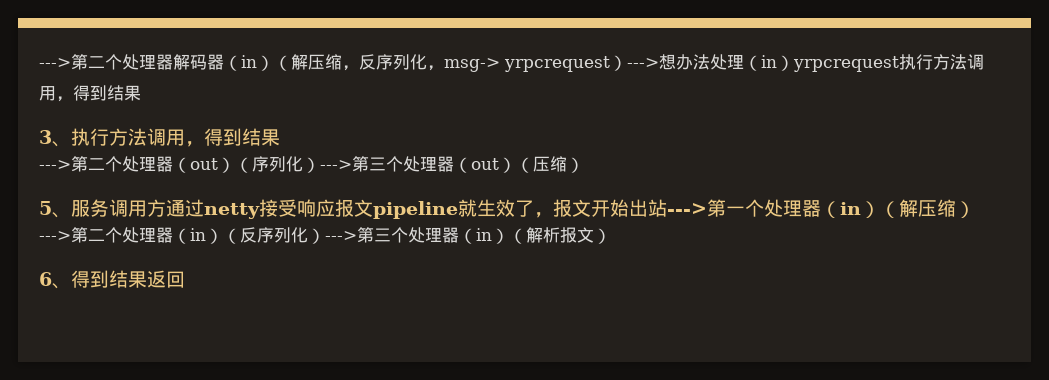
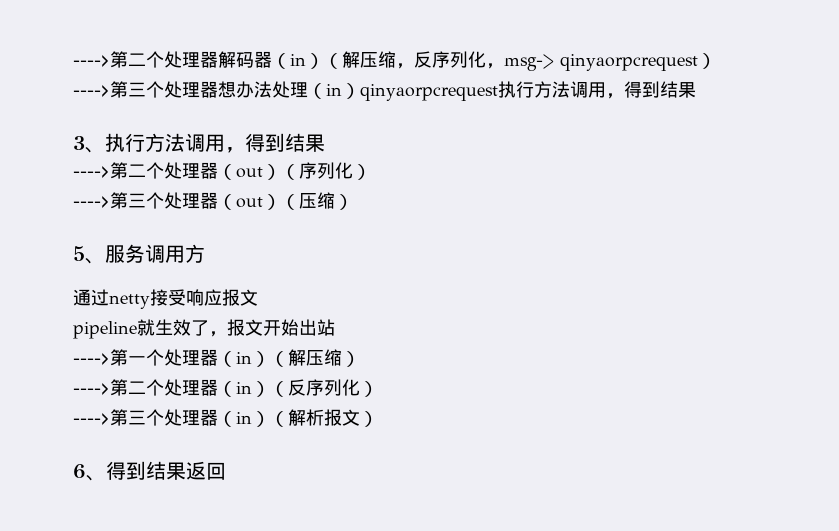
- --->第二个处理器解码器（in）（解压缩，反序列化，msg-> yrpcrequest）--->想办法处理（in）yrpcrequest执行方法调用，得到结果
+ ---->第二个处理器解码器（in）（解压缩，反序列化，msg-> qinyaorpcrequest）
+ ---->第三个处理器想办法处理（in）qinyaorpcrequest执行方法调用，得到结果
- --->第二个处理器（out）（序列化）--->第三个处理器（out）（压缩）
+ ---->第二个处理器（out）（序列化）
+ ---->第三个处理器（out）（压缩）
- 5、服务调用方通过netty接受响应报文pipeline就生效了，报文开始出站--->第一个处理器（in）（解压缩）
+ 5、服务调用方
+ 通过netty接受响应报文
+ pipeline就生效了，报文开始出站
+ ---->第一个处理器（in）（解压缩）
- --->第二个处理器（in）（反序列化）--->第三个处理器（in）（解析报文）
+ ---->第二个处理器（in）（反序列化）
+ ---->第三个处理器（in）（解析报文）

